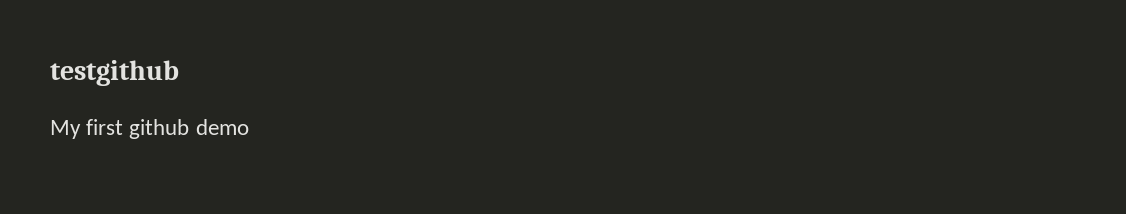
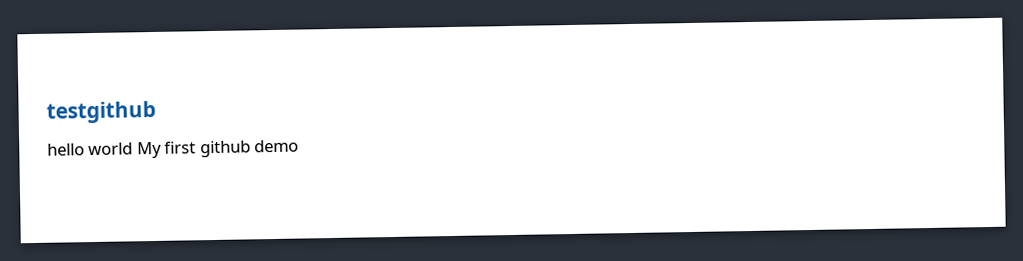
- My first github demo
+ hello world My first github demo

